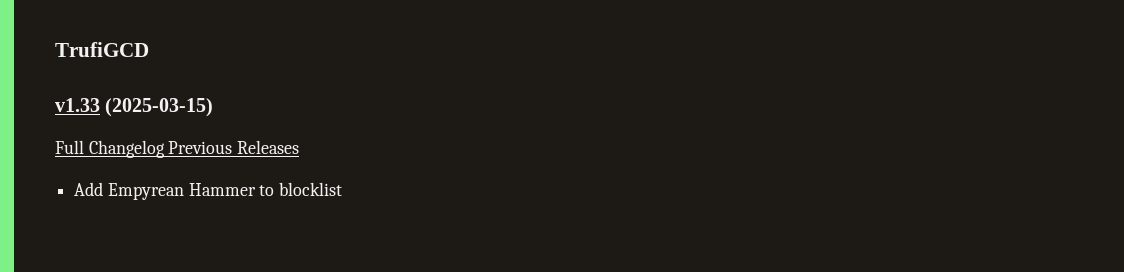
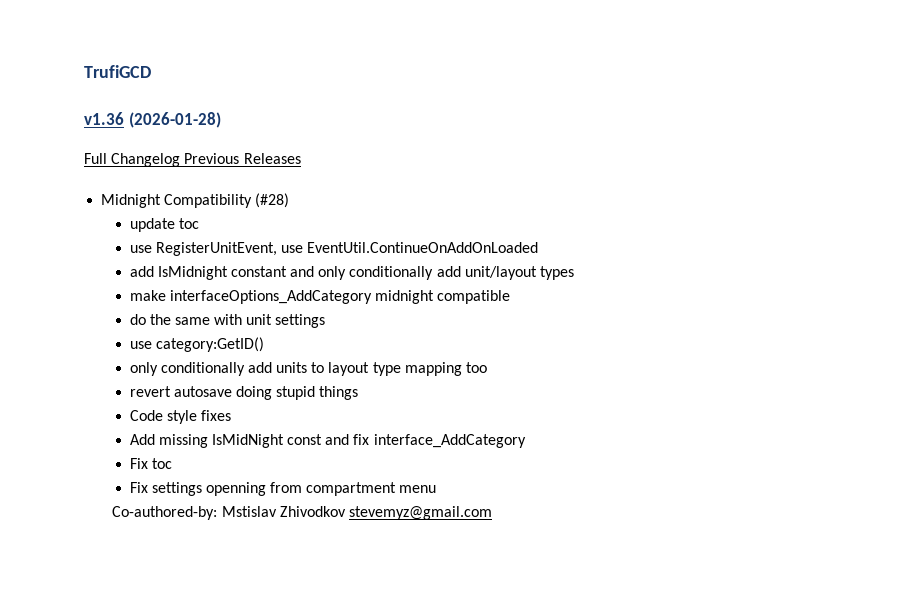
- v1.33 (2025-03-15)
+ v1.36 (2026-01-28)
- Add Empyrean Hammer to blocklist
+ Midnight Compatibility (#28)
+ update toc
+ use RegisterUnitEvent, use EventUtil.ContinueOnAddOnLoaded
+ add IsMidnight constant and only conditionally add unit/layout types
+ make interfaceOptions_AddCategory midnight compatible
+ do the same with unit settings
+ use category:GetID()
+ only conditionally add units to layout type mapping too
+ revert autosave doing stupid things
+ Code style fixes
+ Add missing IsMidNight const and fix interface_AddCategory
+ Fix toc
+ Fix settings openning from compartment menu
+ Co-authored-by: Mstislav Zhivodkov stevemyz@gmail.com

